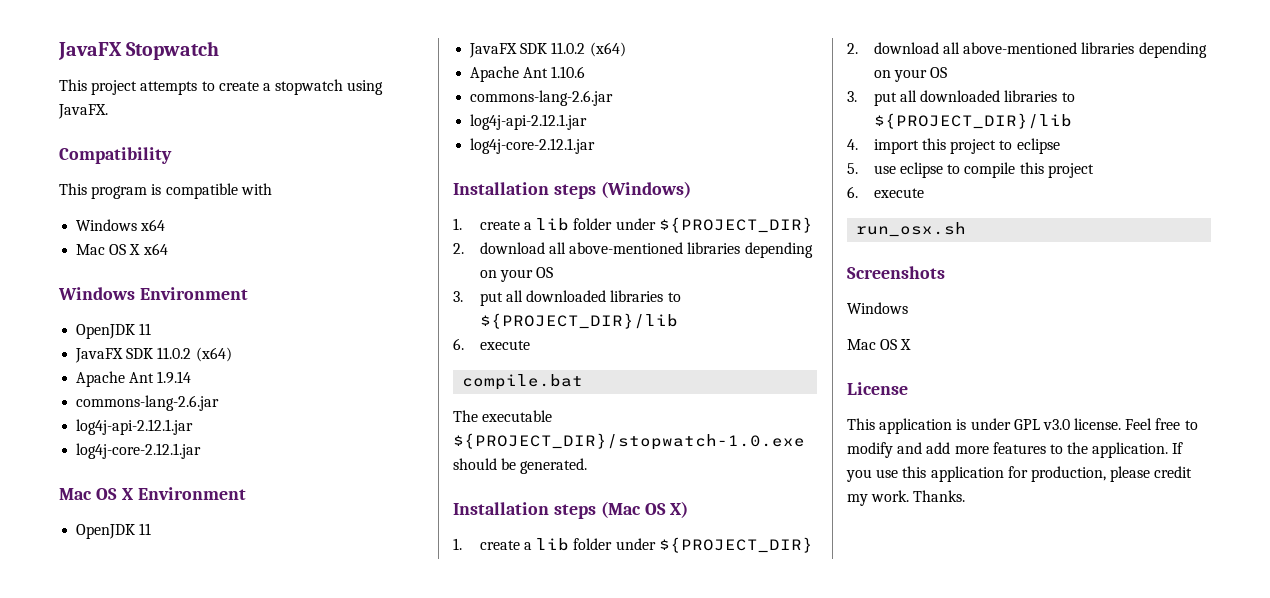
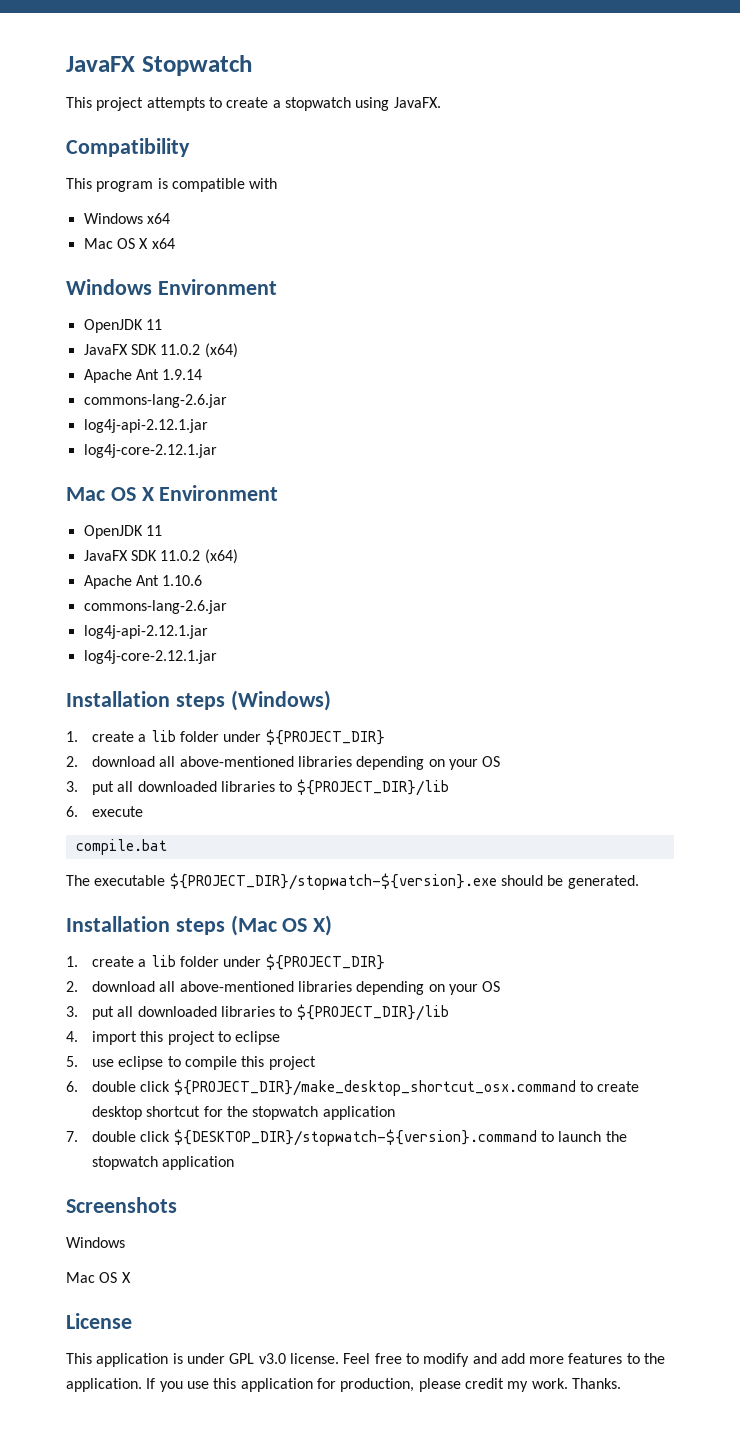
- The executable ${PROJECT_DIR}/stopwatch-1.0.exe should be generated.
+ The executable ${PROJECT_DIR}/stopwatch-${version}.exe should be generated.
  5. use eclipse to compile this project
- 6. execute
- run_osx.sh
+ 6. double click ${PROJECT_DIR}/make_desktop_shortcut_osx.command to create desktop shortcut for the stopwatch application
+ 7. double click ${DESKTOP_DIR}/stopwatch-${version}.command to launch the stopwatch application

